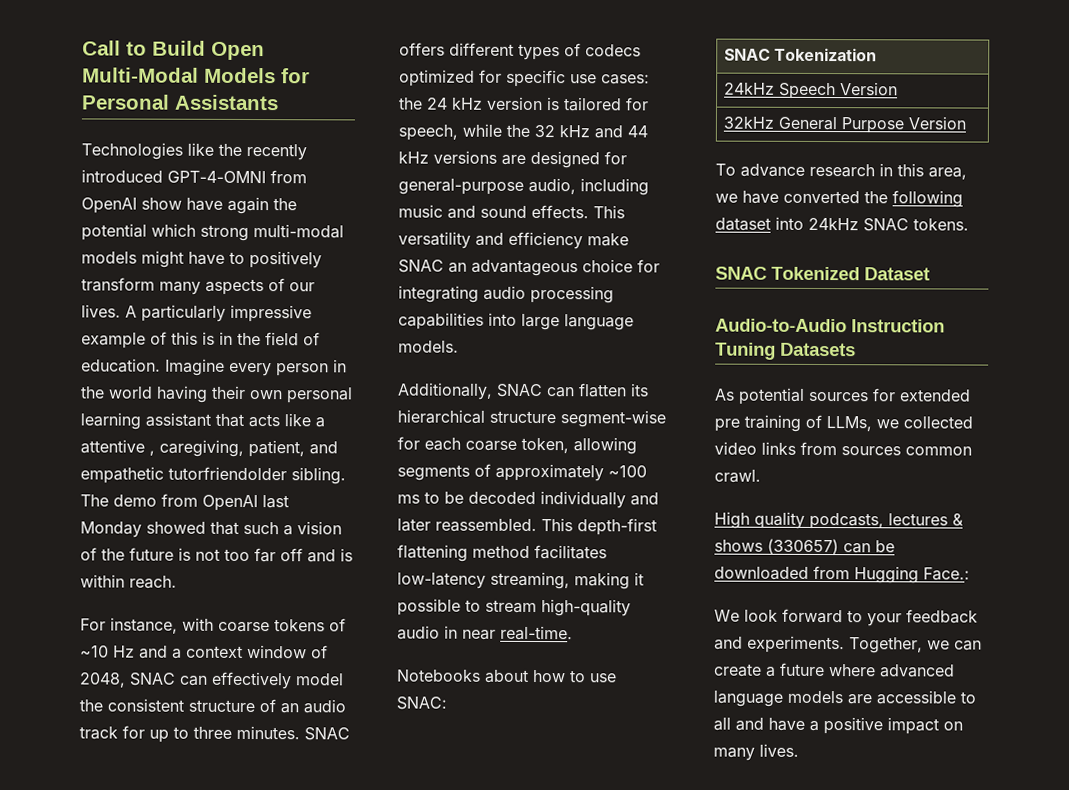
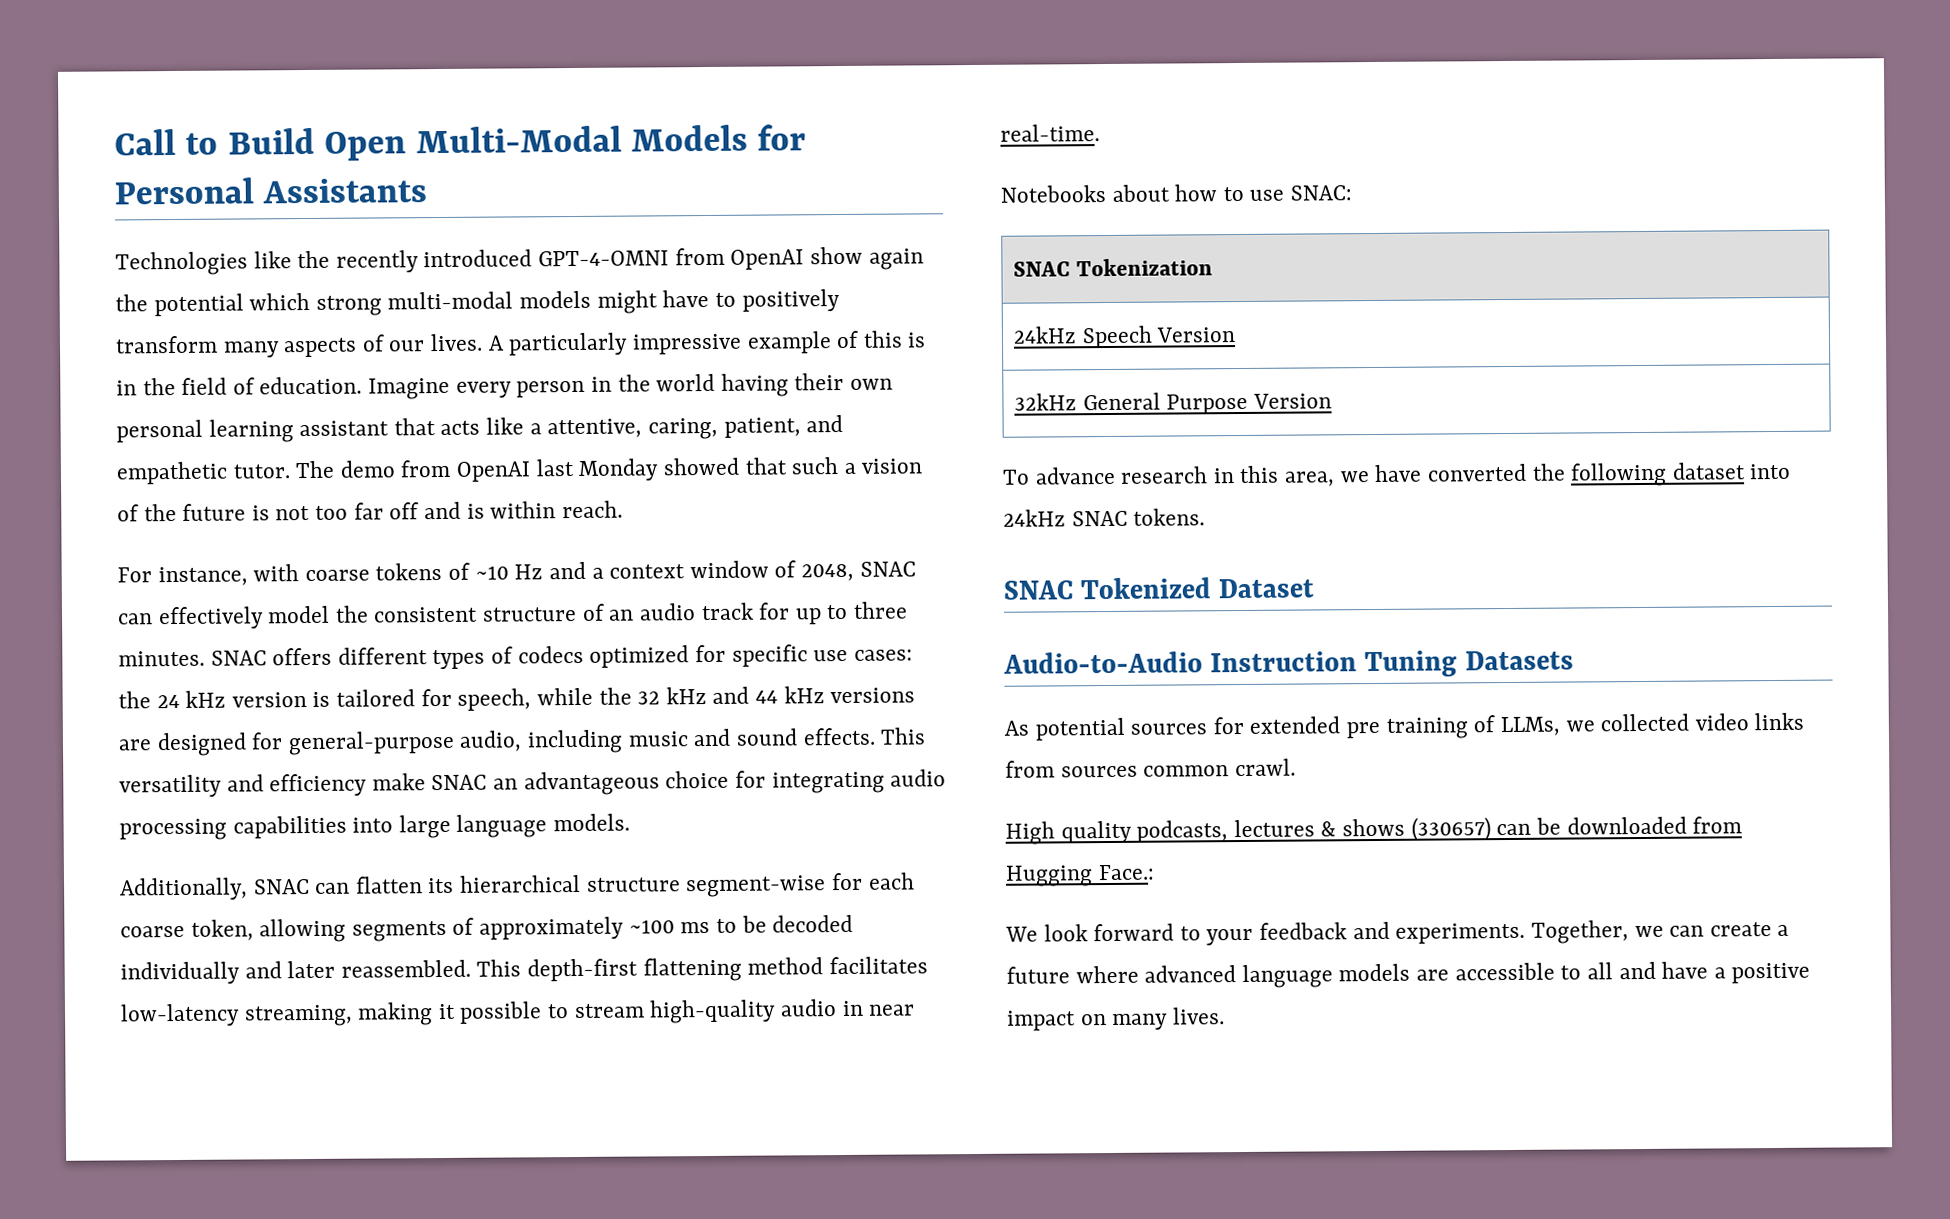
- Technologies like the recently introduced GPT-4-OMNI from OpenAI show have again the potential which strong multi-modal models might have to positively transform many aspects of our lives.
+ Technologies like the recently introduced GPT-4-OMNI from OpenAI show again the potential which strong multi-modal models might have to positively transform many aspects of our lives.
- Imagine every person in the world having their own personal learning assistant that acts like a attentive , caregiving, patient, and empathetic tutorfriendolder sibling.
+ Imagine every person in the world having their own personal learning assistant that acts like a attentive, caring, patient, and empathetic tutor.

